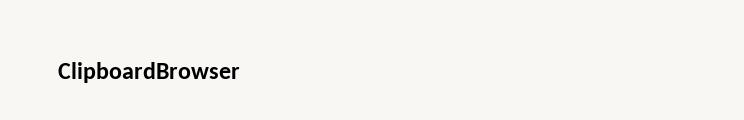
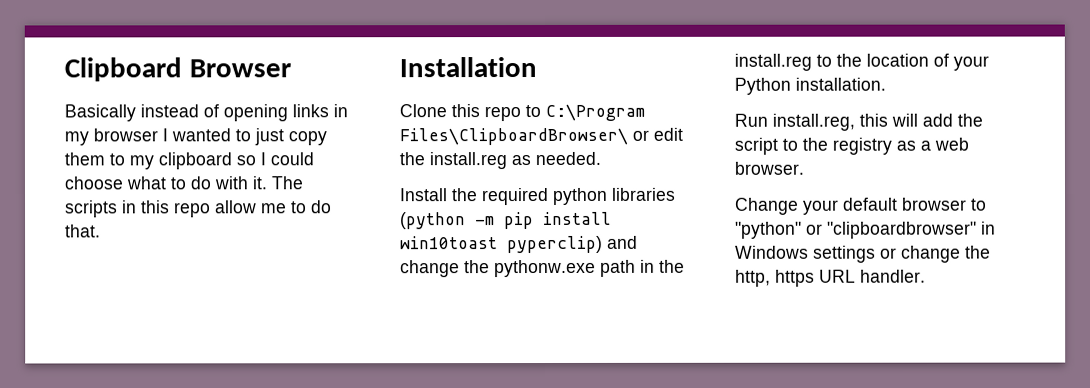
- ClipboardBrowser
+ Clipboard Browser
+ Basically instead of opening links in my browser I wanted to just copy them to my clipboard so I could choose what to do with it. The scripts in this repo allow me to do that.
+ Installation
+ Clone this repo to C:\Program Files\ClipboardBrowser\ or edit the install.reg as needed.
+ Install the required python libraries (python -m pip install win10toast pyperclip) and change the pythonw.exe path in the install.reg to the location of your Python installation.
+ Run install.reg, this will add the script to the registry as a web browser.
+ Change your default browser to "python" or "clipboardbrowser" in Windows settings or change the http, https URL handler.

